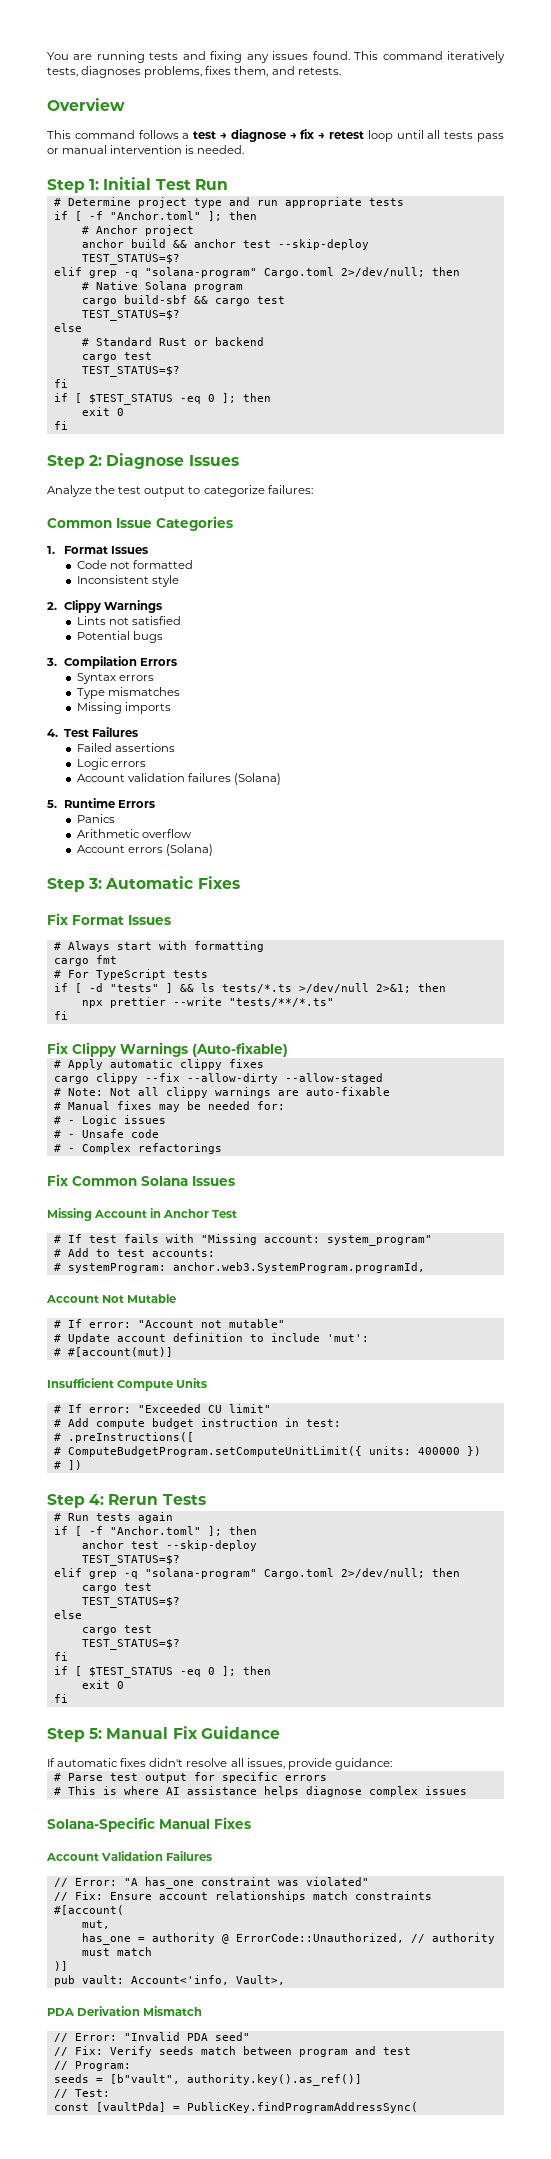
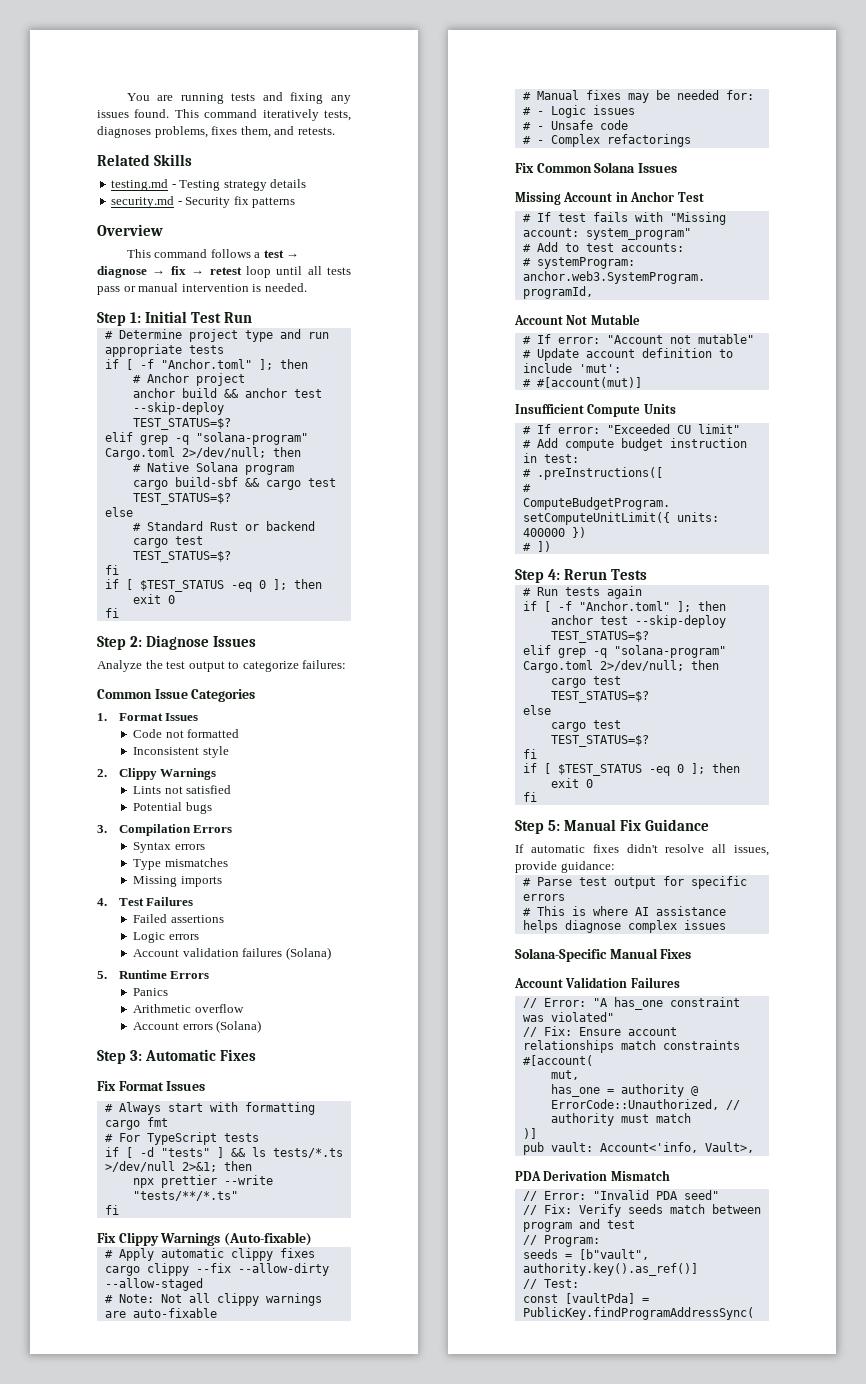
+ Related Skills
+ testing.md - Testing strategy details
+ security.md - Security fix patterns

